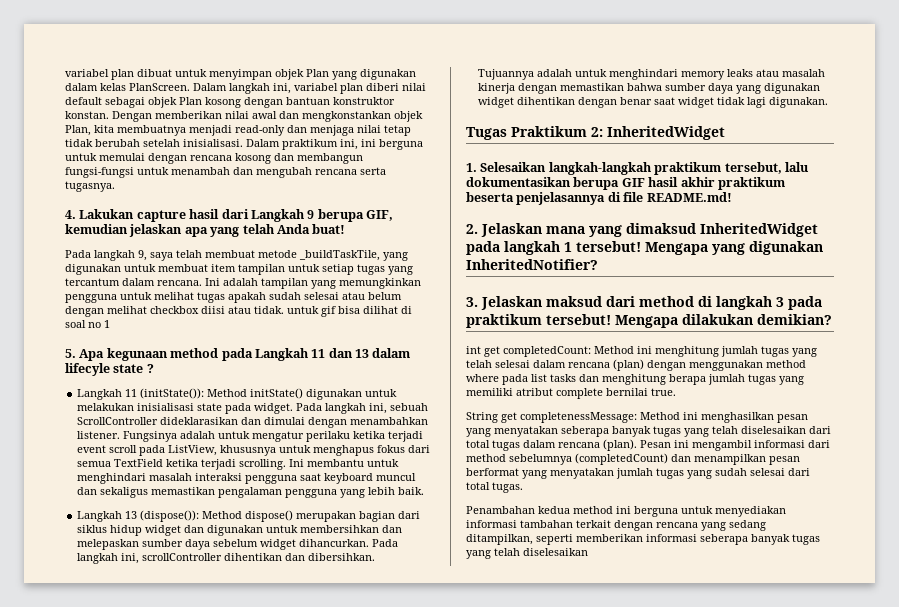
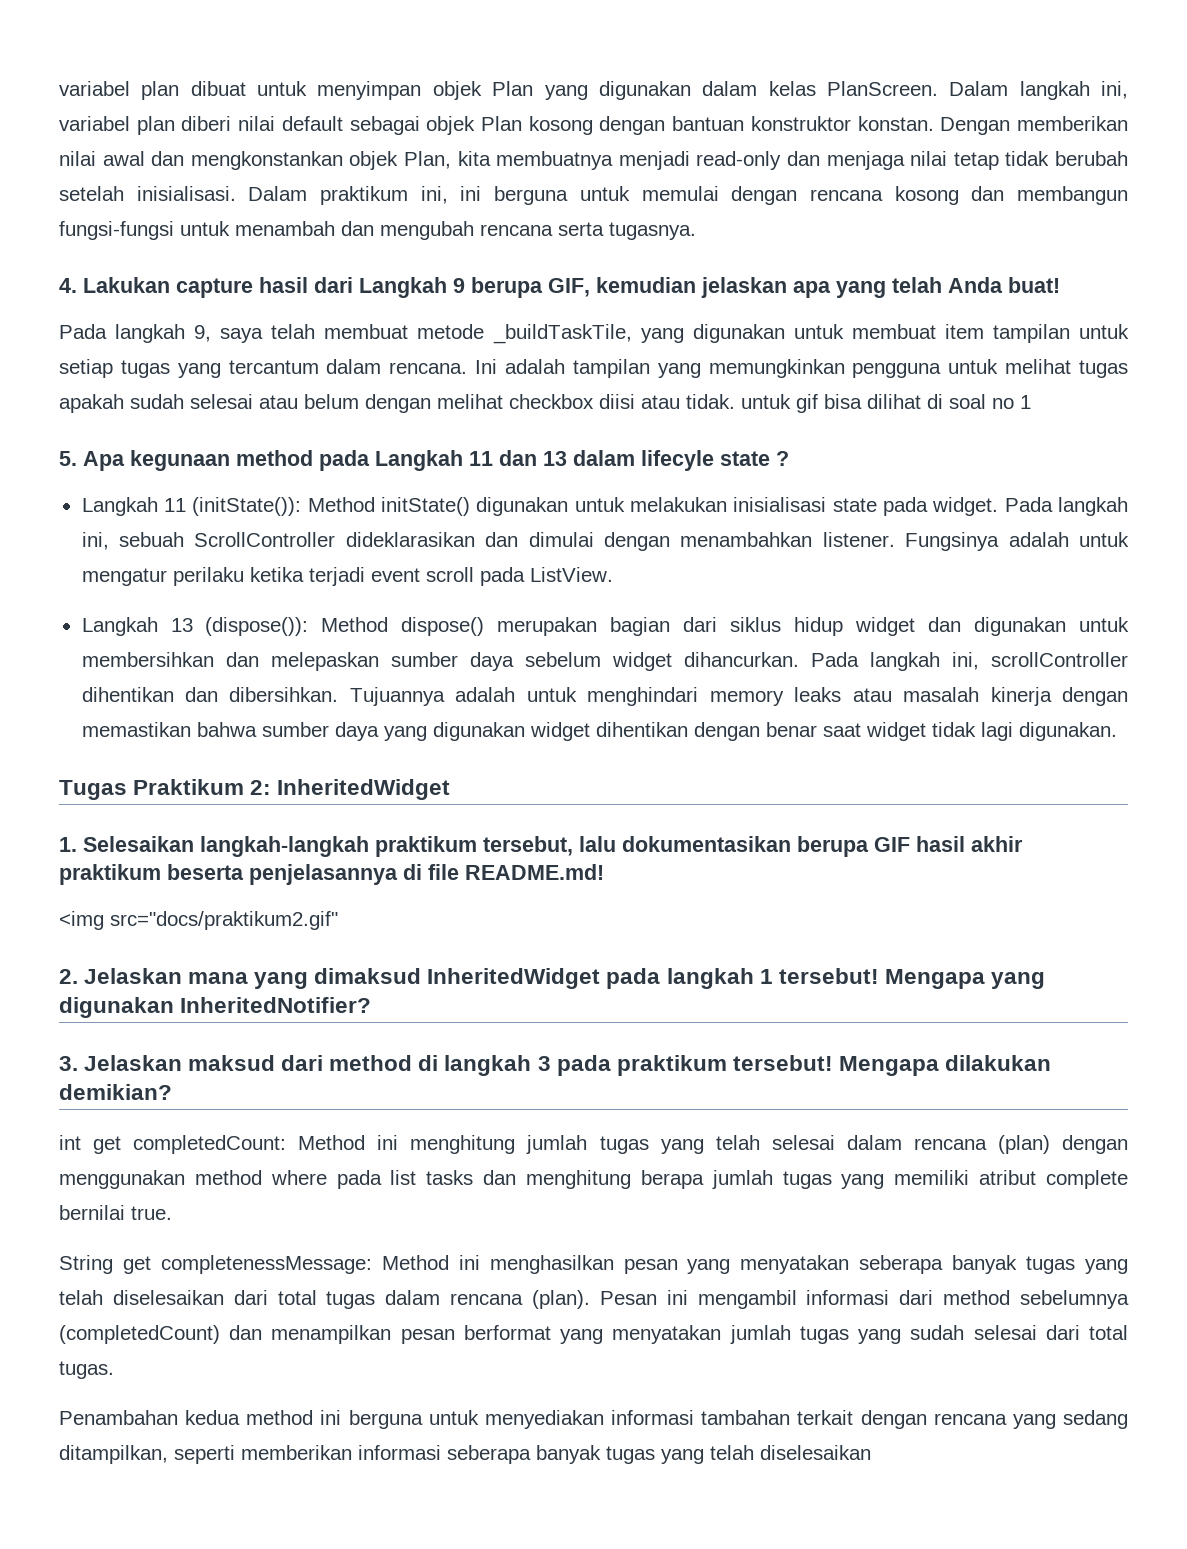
- Fungsinya adalah untuk mengatur perilaku ketika terjadi event scroll pada ListView, khususnya untuk menghapus fokus dari semua TextField ketika terjadi scrolling. Ini membantu untuk menghindari masalah interaksi pengguna saat keyboard muncul dan sekaligus memastikan pengalaman pengguna yang lebih baik.
+ Fungsinya adalah untuk mengatur perilaku ketika terjadi event scroll pada ListView.
+ <img src="docs/praktikum2.gif"

